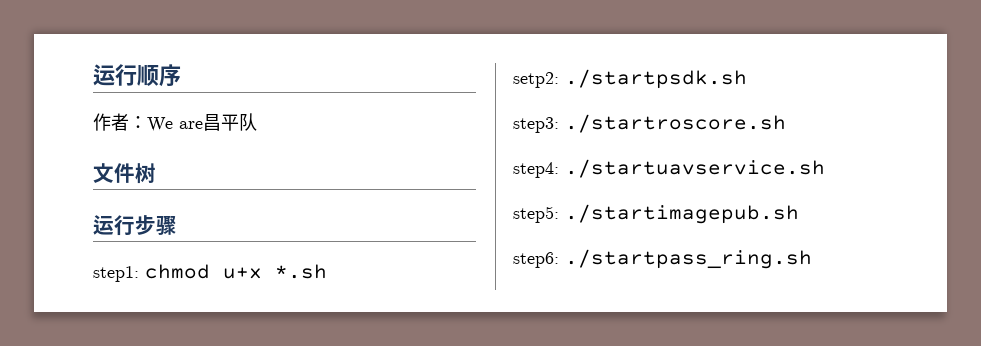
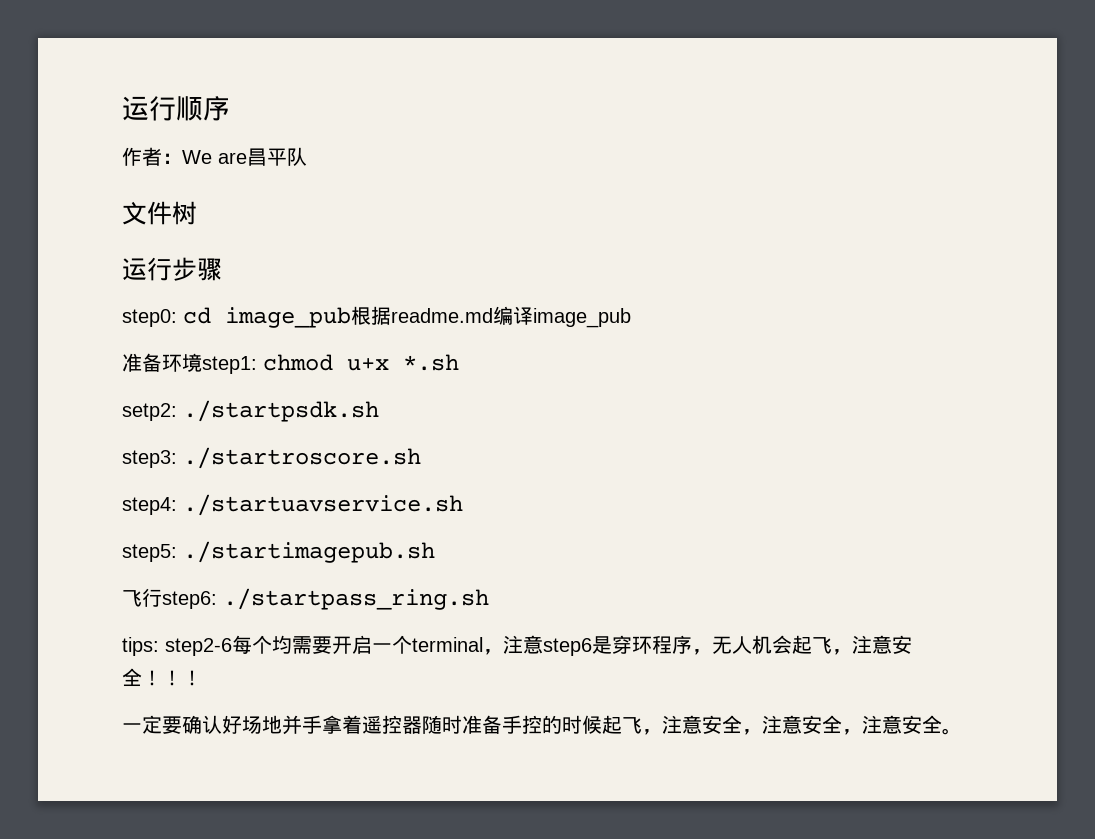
- step1: chmod u+x *.sh
+ step0: cd image_pub根据readme.md编译image_pub
+ 准备环境step1: chmod u+x *.sh
- step6: ./startpass_ring.sh
+ 飞行step6: ./startpass_ring.sh
+ tips: step2-6每个均需要开启一个terminal，注意step6是穿环程序，无人机会起飞，注意安全！！！
+ 一定要确认好场地并手拿着遥控器随时准备手控的时候起飞，注意安全，注意安全，注意安全。

